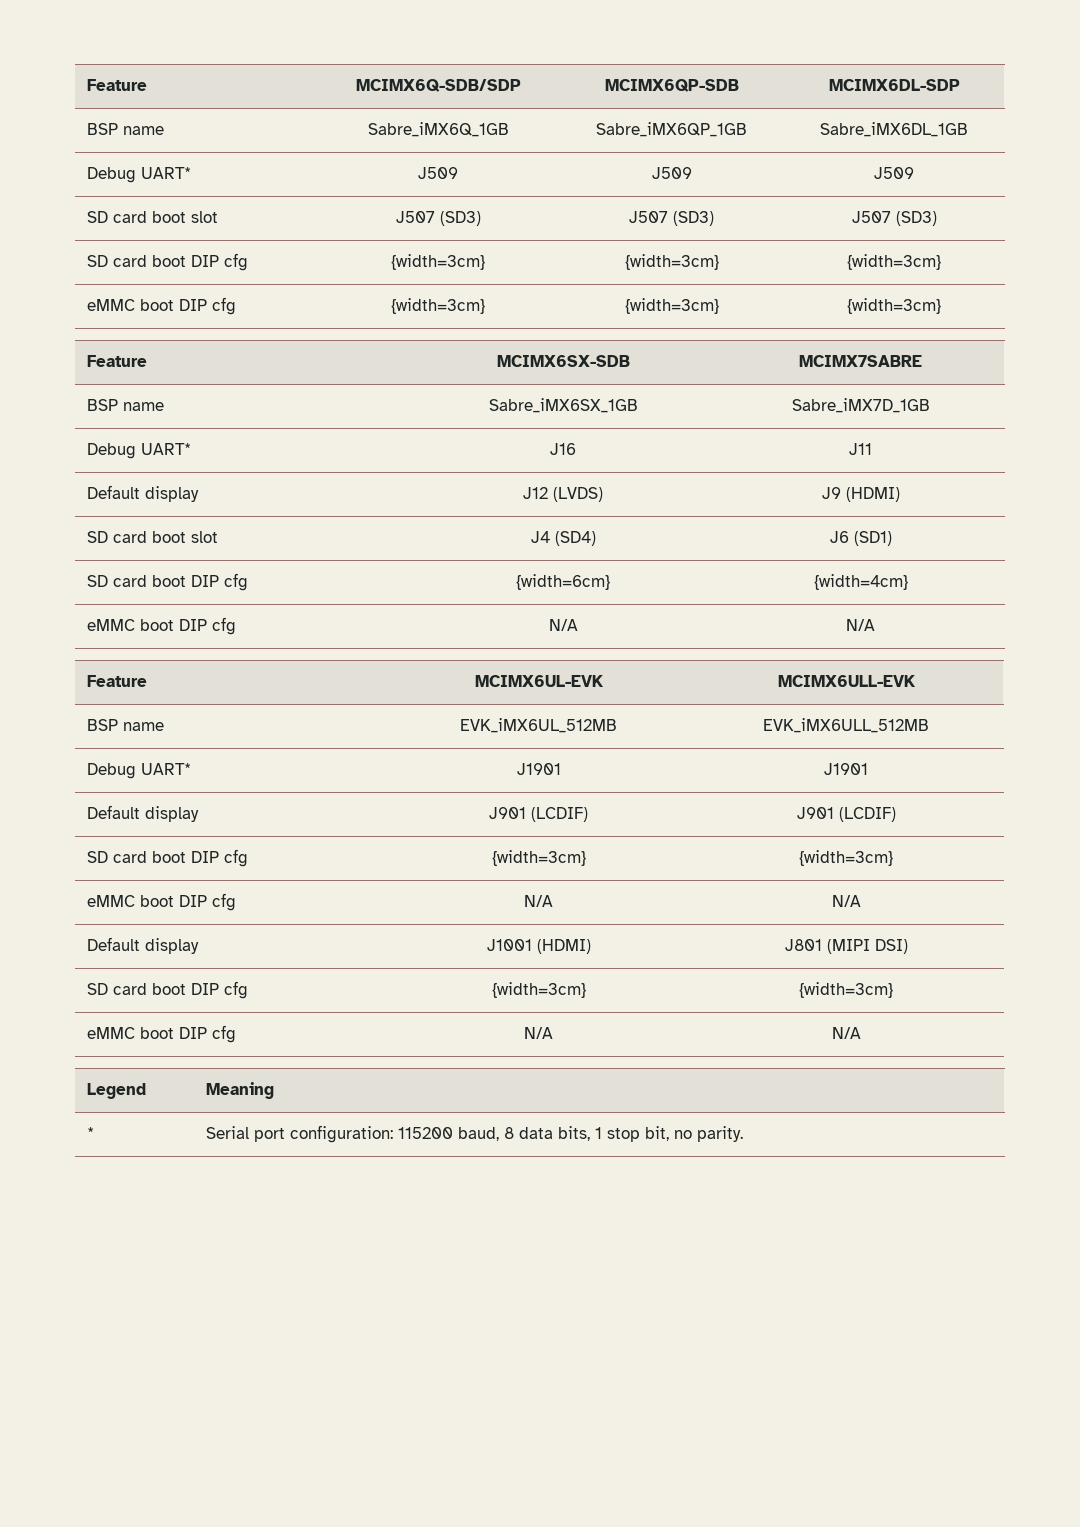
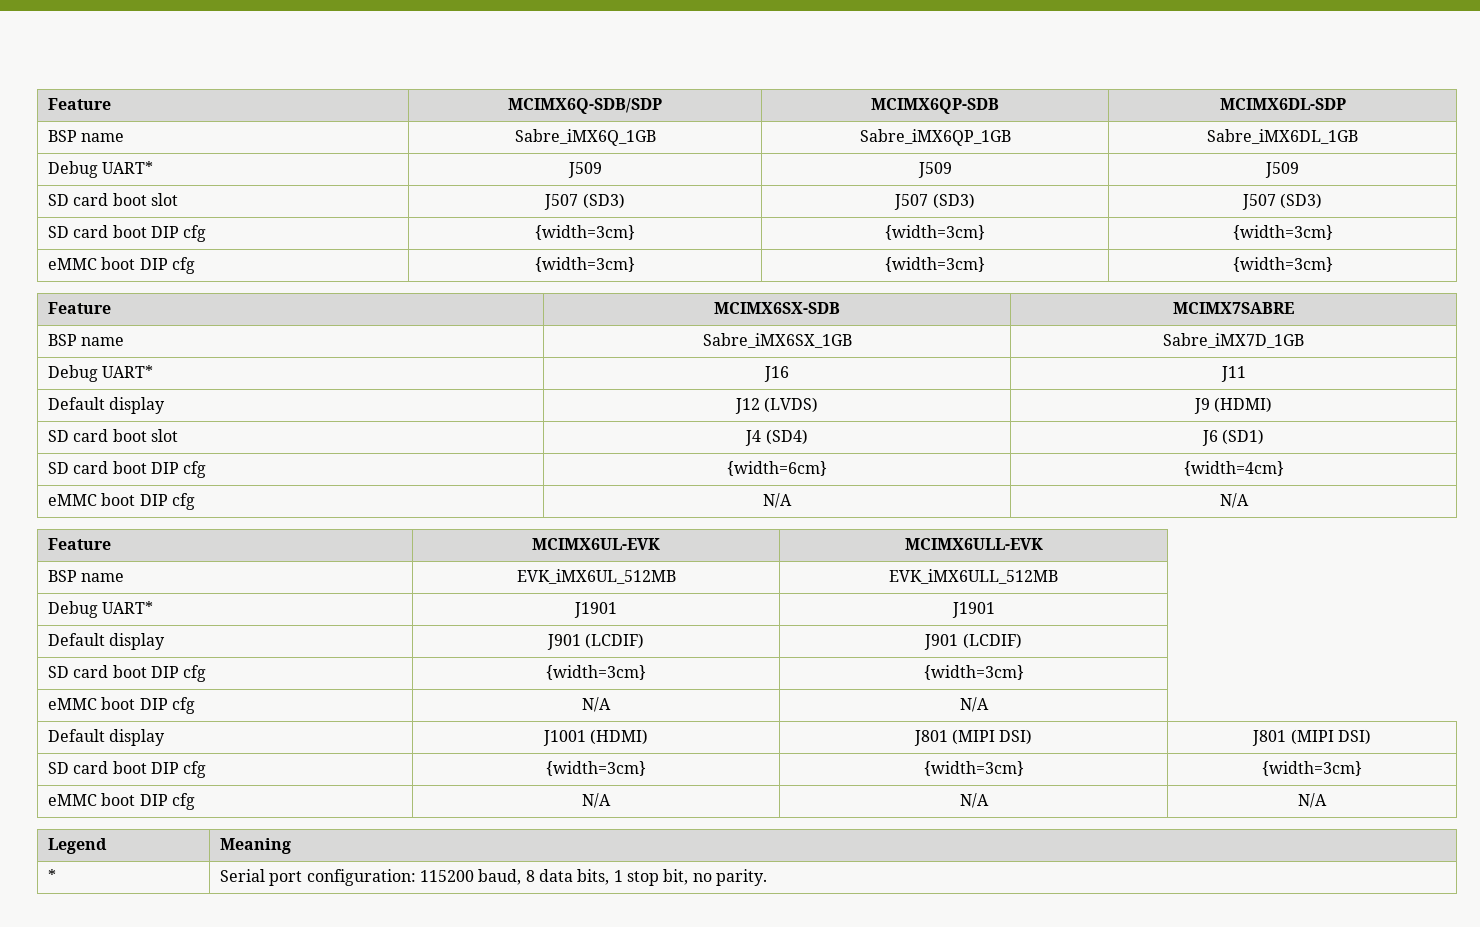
- Default display | J1001 (HDMI) | J801 (MIPI DSI)
- SD card boot DIP cfg | {width=3cm} | {width=3cm}
- eMMC boot DIP cfg | N/A | N/A
+ Default display | J1001 (HDMI) | J801 (MIPI DSI) | J801 (MIPI DSI)
+ SD card boot DIP cfg | {width=3cm} | {width=3cm} | {width=3cm}
+ eMMC boot DIP cfg | N/A | N/A | N/A

